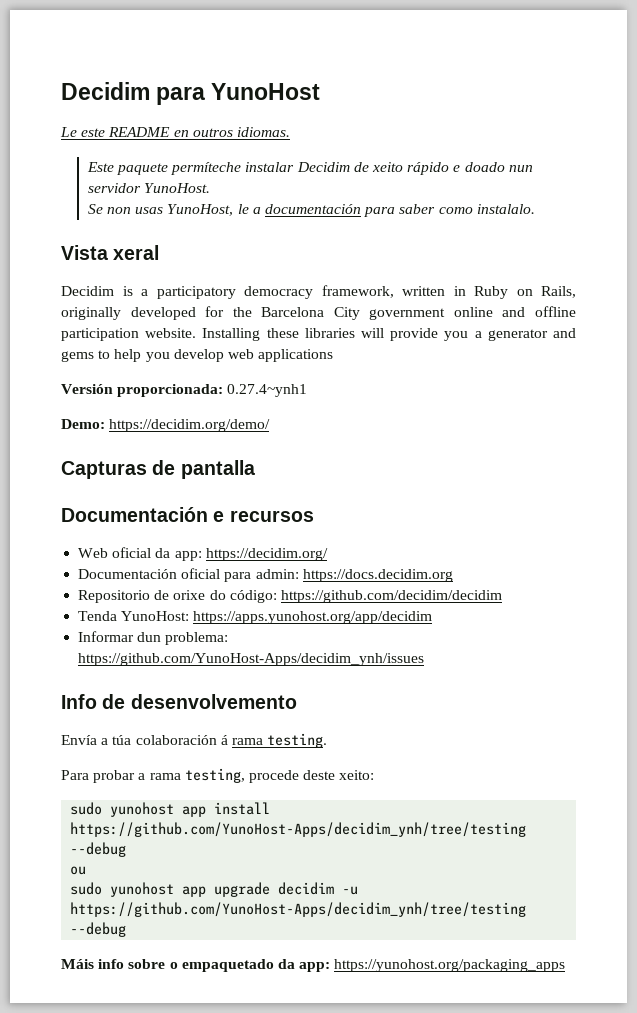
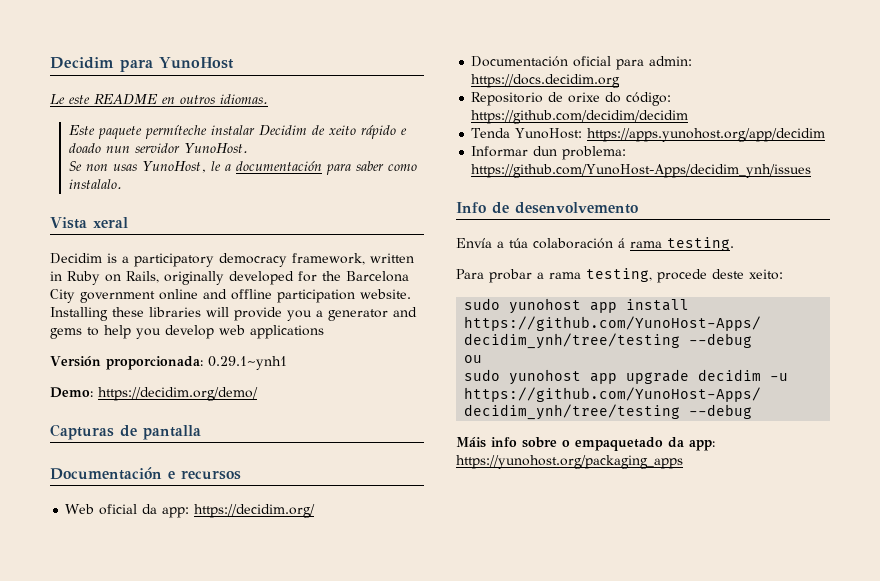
- Versión proporcionada: 0.27.4~ynh1
+ Versión proporcionada: 0.29.1~ynh1

